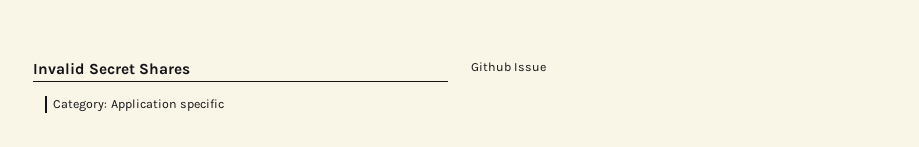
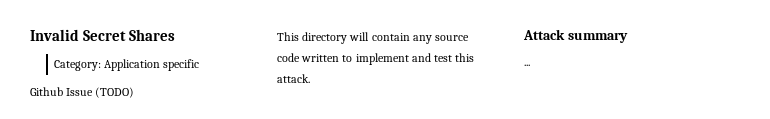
- Github Issue
+ Github Issue (TODO)
+ This directory will contain any source code written to implement and test this attack.
+ Attack summary
+ ...

